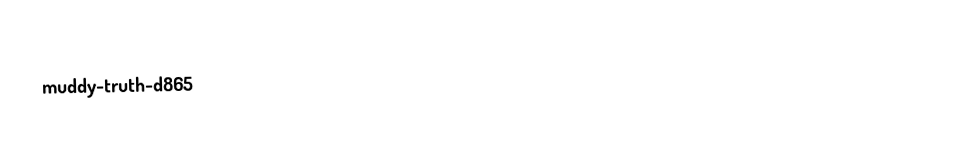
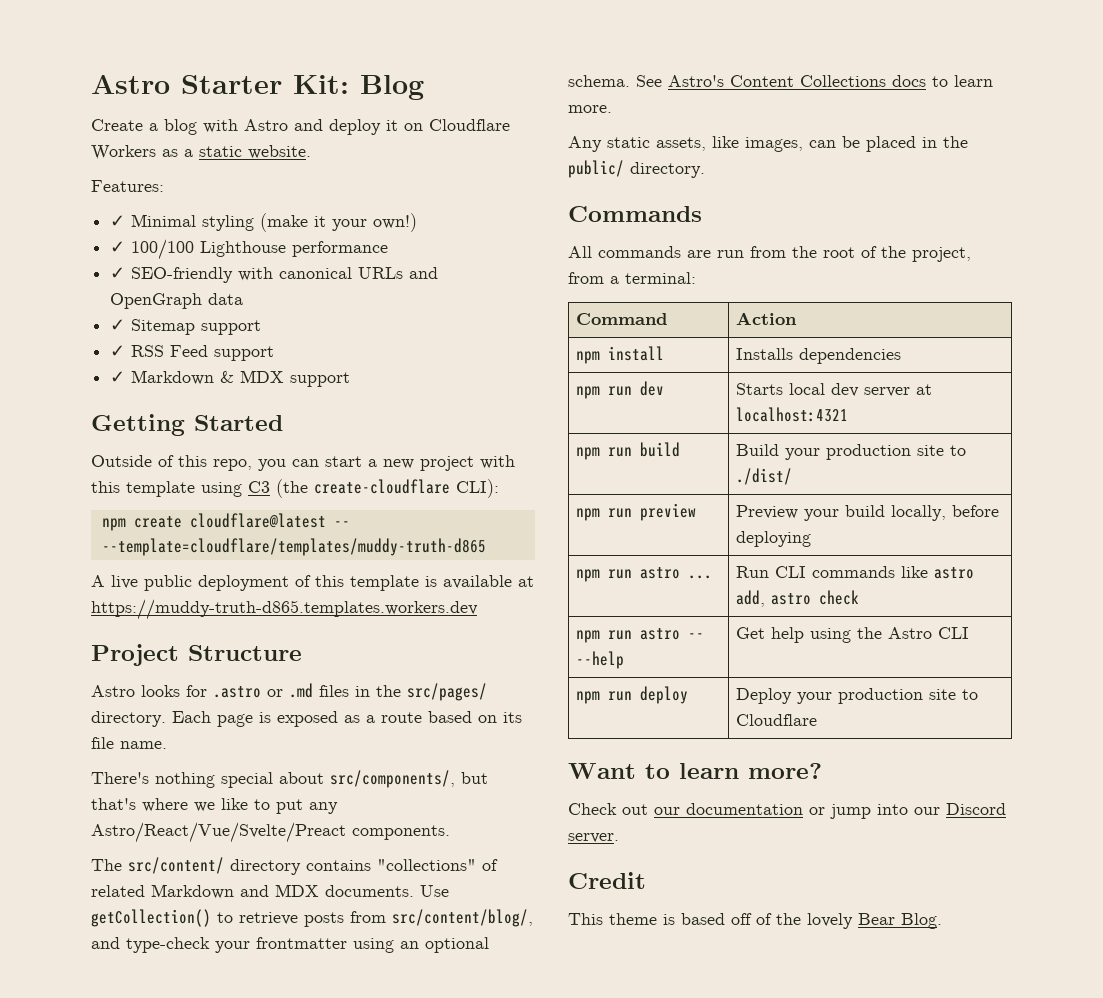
- muddy-truth-d865
+ Astro Starter Kit: Blog
+ Create a blog with Astro and deploy it on Cloudflare Workers as a static website.
+ Features:
+ ✓ Minimal styling (make it your own!)
+ ✓ 100/100 Lighthouse performance
+ ✓ SEO-friendly with canonical URLs and OpenGraph data
+ ✓ Sitemap support
+ ✓ RSS Feed support
+ ✓ Markdown & MDX support
+ Getting Started
+ Outside of this repo, you can start a new project with this template using C3 (the create-cloudflare CLI):
+ npm create cloudflare@latest -- --template=cloudflare/templates/muddy-truth-d865
+ A live public deployment of this template is available at https://muddy-truth-d865.templates.workers.dev
+ Project Structure
+ Astro looks for .astro or .md files in the src/pages/ directory. Each page is exposed as a route based on its file name.
+ There's nothing special about src/components/, but that's where we like to put any Astro/React/Vue/Svelte/Preact components.
+ The src/content/ directory contains "collections" of related Markdown and MDX documents. Use getCollection() to retrieve posts from src/content/blog/, and type-check your frontmatter using an optional schema. See Astro's Content Collections docs to learn more.
+ Any static assets, like images, can be placed in the public/ directory.
+ Commands
+ All commands are run from the root of the project, from a terminal:
+ Command | Action
+ npm install | Installs dependencies
+ npm run dev | Starts local dev server at localhost:4321
+ npm run build | Build your production site to ./dist/
+ npm run preview | Preview your build locally, before deploying
+ npm run astro ... | Run CLI commands like astro add, astro check
+ npm run astro -- --help | Get help using the Astro CLI
+ npm run deploy | Deploy your production site to Cloudflare
+ Want to learn more?
+ Check out our documentation or jump into our Discord server.
+ Credit
+ This theme is based off of the lovely Bear Blog.

